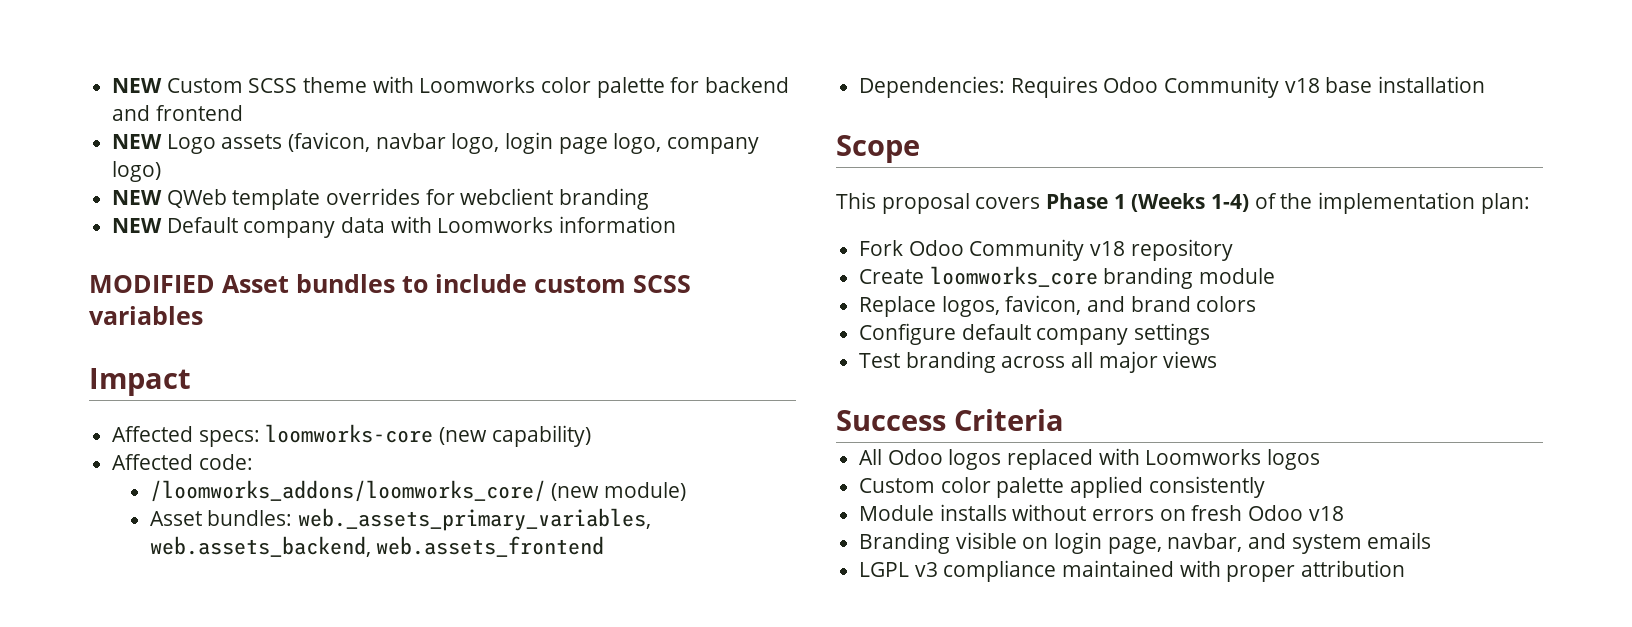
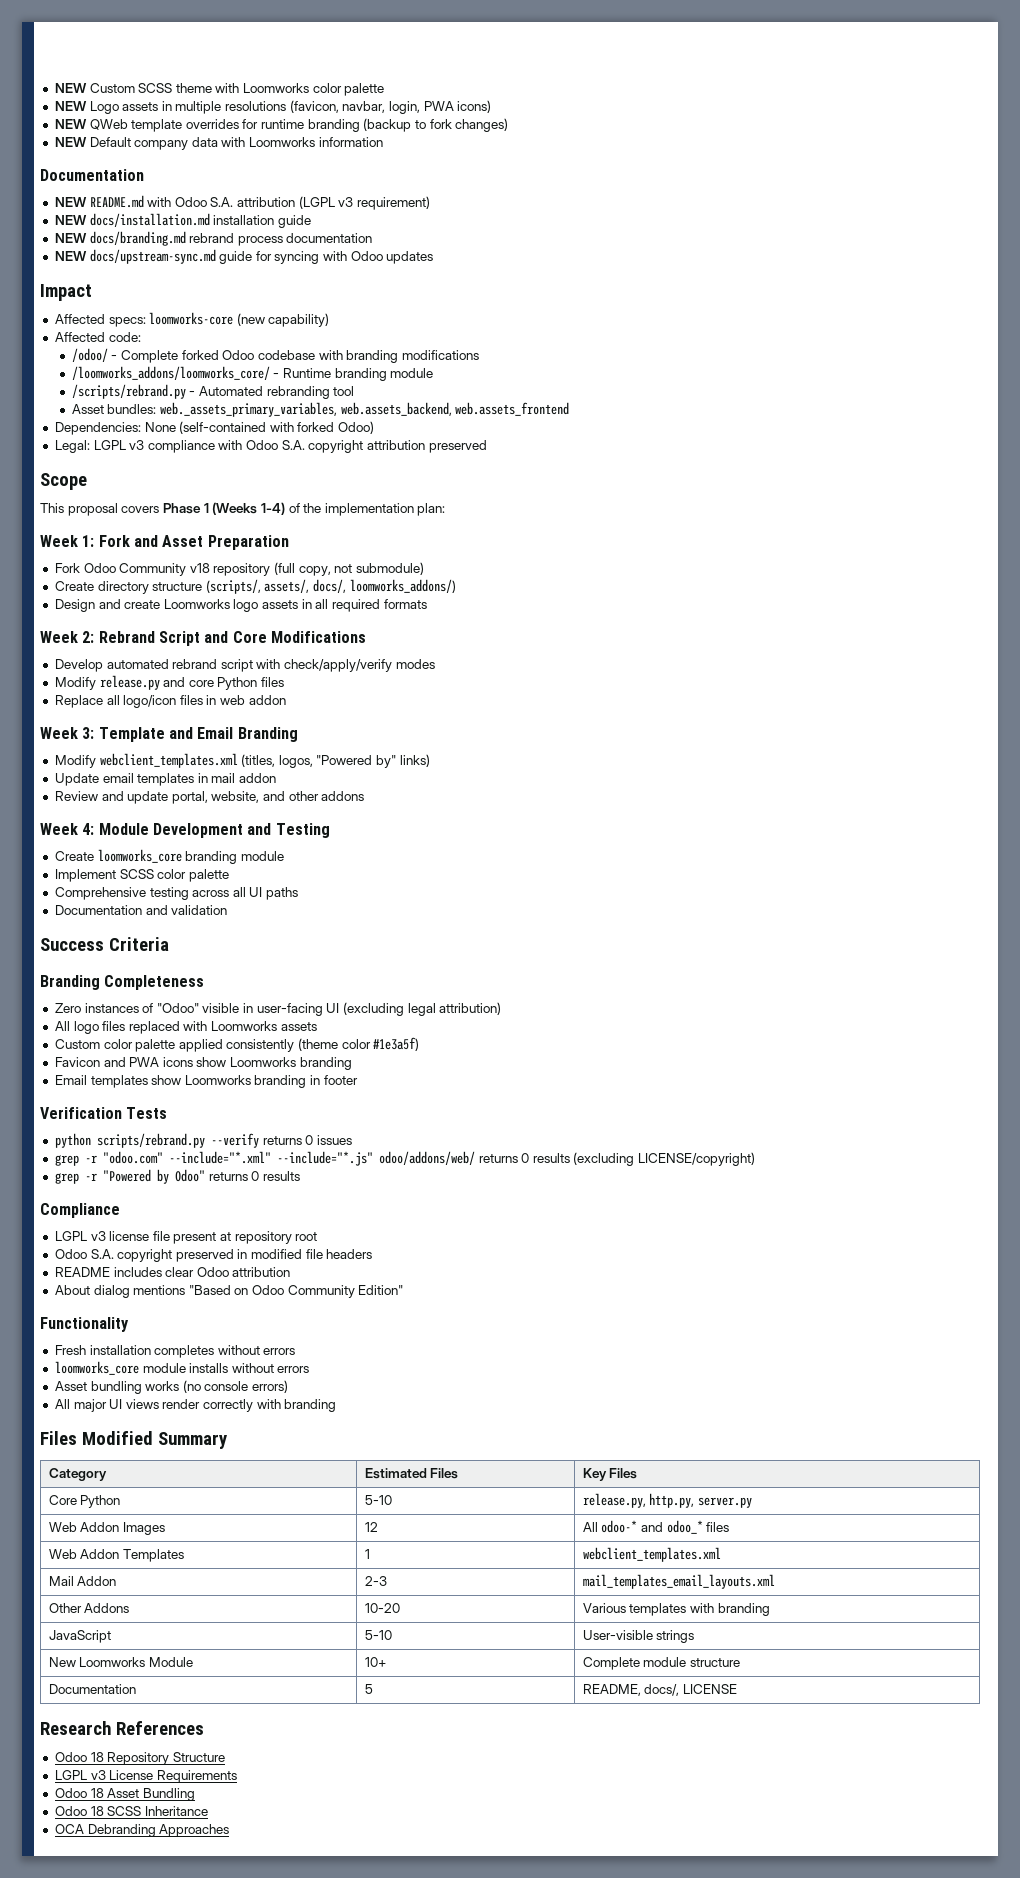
- NEW Custom SCSS theme with Loomworks color palette for backend and frontend
+ NEW Custom SCSS theme with Loomworks color palette
- NEW Logo assets (favicon, navbar logo, login page logo, company logo)
+ NEW Logo assets in multiple resolutions (favicon, navbar, login, PWA icons)
- NEW QWeb template overrides for webclient branding
+ NEW QWeb template overrides for runtime branding (backup to fork changes)
  NEW Default company data with Loomworks information
- MODIFIED Asset bundles to include custom SCSS variables
+ Documentation
+ NEW README.md with Odoo S.A. attribution (LGPL v3 requirement)
+ NEW docs/installation.md installation guide
+ NEW docs/branding.md rebrand process documentation
+ NEW docs/upstream-sync.md guide for syncing with Odoo updates
- /loomworks_addons/loomworks_core/ (new module)
+ /odoo/ - Complete forked Odoo codebase with branding modifications
+ /loomworks_addons/loomworks_core/ - Runtime branding module
+ /scripts/rebrand.py - Automated rebranding tool
- Dependencies: Requires Odoo Community v18 base installation
+ Dependencies: None (self-contained with forked Odoo)
+ Legal: LGPL v3 compliance with Odoo S.A. copyright attribution preserved
+ Week 1: Fork and Asset Preparation
- Fork Odoo Community v18 repository
+ Fork Odoo Community v18 repository (full copy, not submodule)
+ Create directory structure (scripts/, assets/, docs/, loomworks_addons/)
+ Design and create Loomworks logo assets in all required formats
+ Week 2: Rebrand Script and Core Modifications
+ Develop automated rebrand script with check/apply/verify modes
+ Modify release.py and core Python files
+ Replace all logo/icon files in web addon
+ Week 3: Template and Email Branding
+ Modify webclient_templates.xml (titles, logos, "Powered by" links)
+ Update email templates in mail addon
+ Review and update portal, website, and other addons
+ Week 4: Module Development and Testing
  Create loomworks_core branding module
- Replace logos, favicon, and brand colors
- Configure default company settings
- Test branding across all major views
+ Implement SCSS color palette
+ Comprehensive testing across all UI paths
+ Documentation and validation
  Success Criteria
- All Odoo logos replaced with Loomworks logos
+ Branding Completeness
+ Zero instances of "Odoo" visible in user-facing UI (excluding legal attribution)
+ All logo files replaced with Loomworks assets
- Custom color palette applied consistently
- Module installs without errors on fresh Odoo v18
- Branding visible on login page, navbar, and system emails
- LGPL v3 compliance maintained with proper attribution
+ Custom color palette applied consistently (theme color #1e3a5f)
+ Favicon and PWA icons show Loomworks branding
+ Email templates show Loomworks branding in footer
+ Verification Tests
+ python scripts/rebrand.py --verify returns 0 issues
+ grep -r "odoo.com" --include="*.xml" --include="*.js" odoo/addons/web/ returns 0 results (excluding LICENSE/copyright)
+ grep -r "Powered by Odoo" returns 0 results
+ Compliance
+ LGPL v3 license file present at repository root
+ Odoo S.A. copyright preserved in modified file headers
+ README includes clear Odoo attribution
+ About dialog mentions "Based on Odoo Community Edition"
+ Functionality
+ Fresh installation completes without errors
+ loomworks_core module installs without errors
+ Asset bundling works (no console errors)
+ All major UI views render correctly with branding
+ Files Modified Summary
+ Category | Estimated Files | Key Files
+ Core Python | 5-10 | release.py, http.py, server.py
+ Web Addon Images | 12 | All odoo-* and odoo_* files
+ Web Addon Templates | 1 | webclient_templates.xml
+ Mail Addon | 2-3 | mail_templates_email_layouts.xml
+ Other Addons | 10-20 | Various templates with branding
+ JavaScript | 5-10 | User-visible strings
+ New Loomworks Module | 10+ | Complete module structure
+ Documentation | 5 | README, docs/, LICENSE
+ Research References
+ Odoo 18 Repository Structure
+ LGPL v3 License Requirements
+ Odoo 18 Asset Bundling
+ Odoo 18 SCSS Inheritance
+ OCA Debranding Approaches

